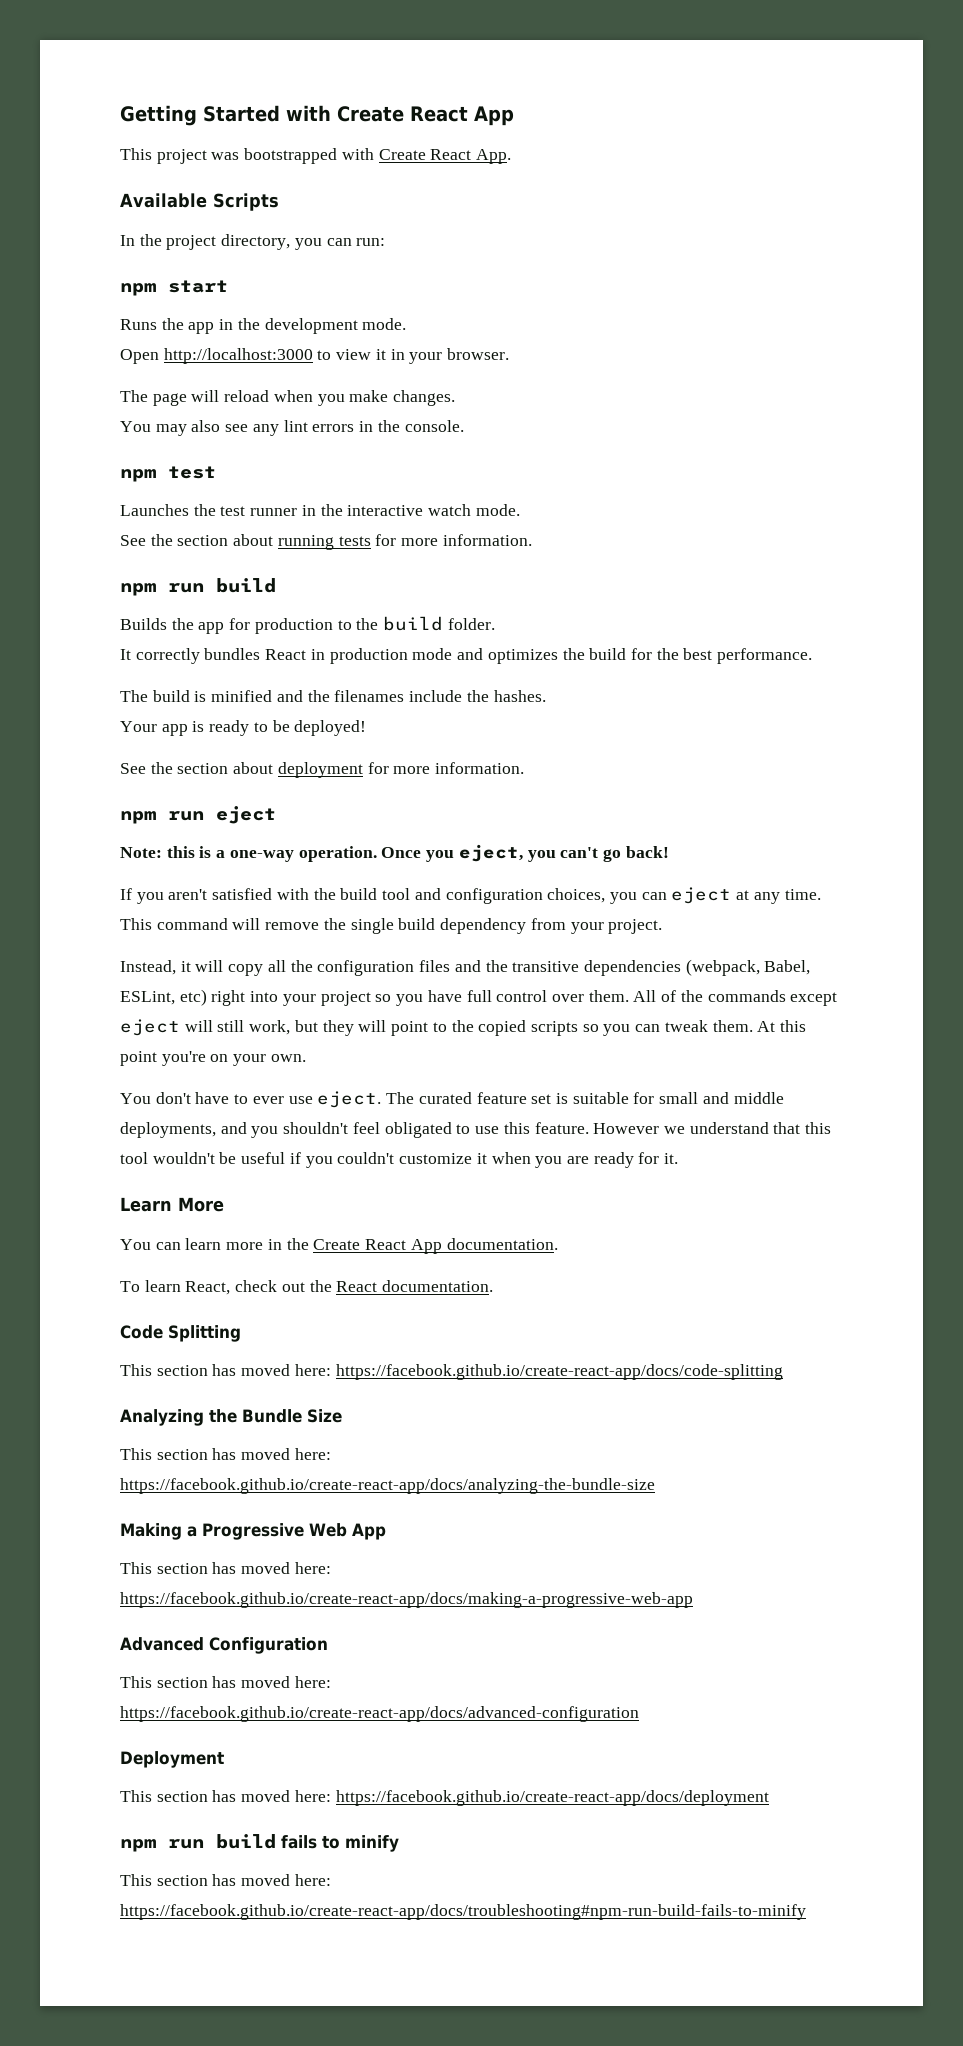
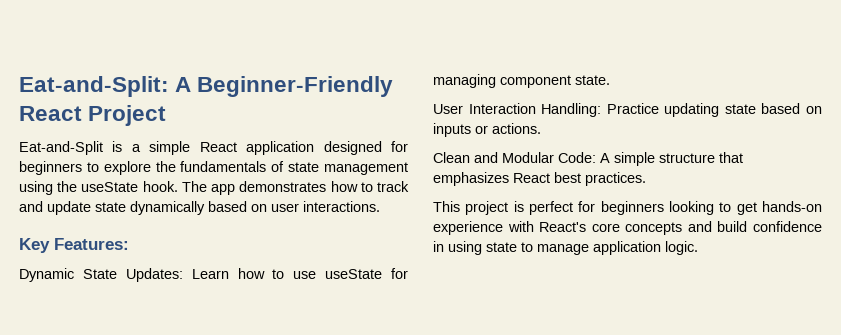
- Getting Started with Create React App
- This project was bootstrapped with Create React App.
- Available Scripts
- In the project directory, you can run:
- npm start
- Runs the app in the development mode.
- Open http://localhost:3000 to view it in your browser.
- The page will reload when you make changes.
- You may also see any lint errors in the console.
- npm test
- Launches the test runner in the interactive watch mode.
- See the section about running tests for more information.
- npm run build
- Builds the app for production to the build folder.
- It correctly bundles React in production mode and optimizes the build for the best performance.
- The build is minified and the filenames include the hashes.
- Your app is ready to be deployed!
- See the section about deployment for more information.
- npm run eject
- Note: this is a one-way operation. Once you eject, you can't go back!
- If you aren't satisfied with the build tool and configuration choices, you can eject at any time. This command will remove the single build dependency from your project.
- Instead, it will copy all the configuration files and the transitive dependencies (webpack, Babel, ESLint, etc) right into your project so you have full control over them. All of the commands except eject will still work, but they will point to the copied scripts so you can tweak them. At this point you're on your own.
- You don't have to ever use eject. The curated feature set is suitable for small and middle deployments, and you shouldn't feel obligated to use this feature. However we understand that this tool wouldn't be useful if you couldn't customize it when you are ready for it.
- Learn More
- You can learn more in the Create React App documentation.
- To learn React, check out the React documentation.
- Code Splitting
- This section has moved here: https://facebook.github.io/create-react-app/docs/code-splitting
- Analyzing the Bundle Size
- This section has moved here: https://facebook.github.io/create-react-app/docs/analyzing-the-bundle-size
- Making a Progressive Web App
- This section has moved here: https://facebook.github.io/create-react-app/docs/making-a-progressive-web-app
- Advanced Configuration
- This section has moved here: https://facebook.github.io/create-react-app/docs/advanced-configuration
- Deployment
- This section has moved here: https://facebook.github.io/create-react-app/docs/deployment
- npm run build fails to minify
- This section has moved here: https://facebook.github.io/create-react-app/docs/troubleshooting#npm-run-build-fails-to-minify
+ Eat-and-Split: A Beginner-Friendly React Project
+ Eat-and-Split is a simple React application designed for beginners to explore the fundamentals of state management using the useState hook. The app demonstrates how to track and update state dynamically based on user interactions.
+ Key Features:
+ Dynamic State Updates: Learn how to use useState for managing component state.
+ User Interaction Handling: Practice updating state based on inputs or actions.
+ Clean and Modular Code: A simple structure that emphasizes React best practices.
+ This project is perfect for beginners looking to get hands-on experience with React's core concepts and build confidence in using state to manage application logic.

